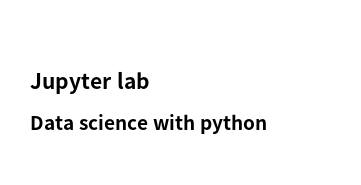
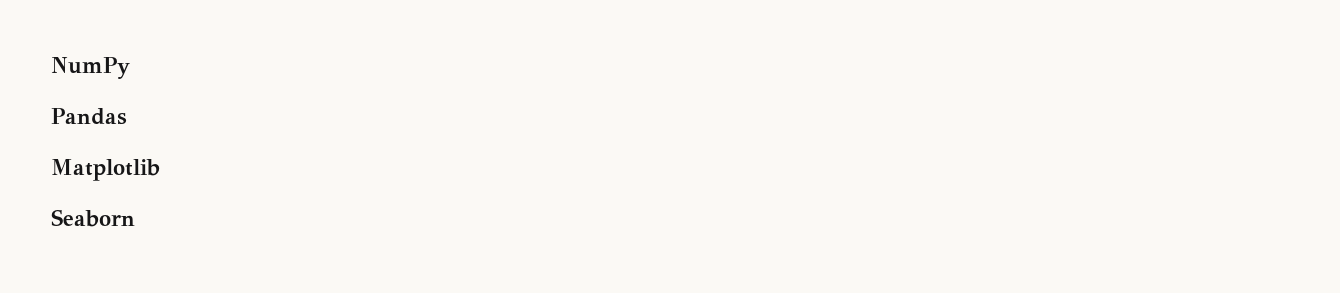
- Jupyter lab
- Data science with python
+ NumPy
+ Pandas
+ Matplotlib
+ Seaborn

